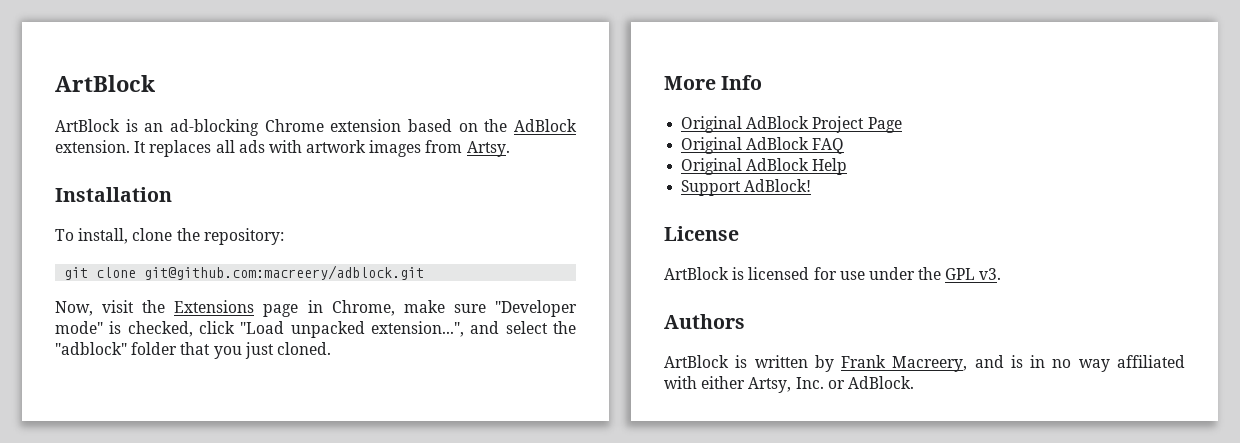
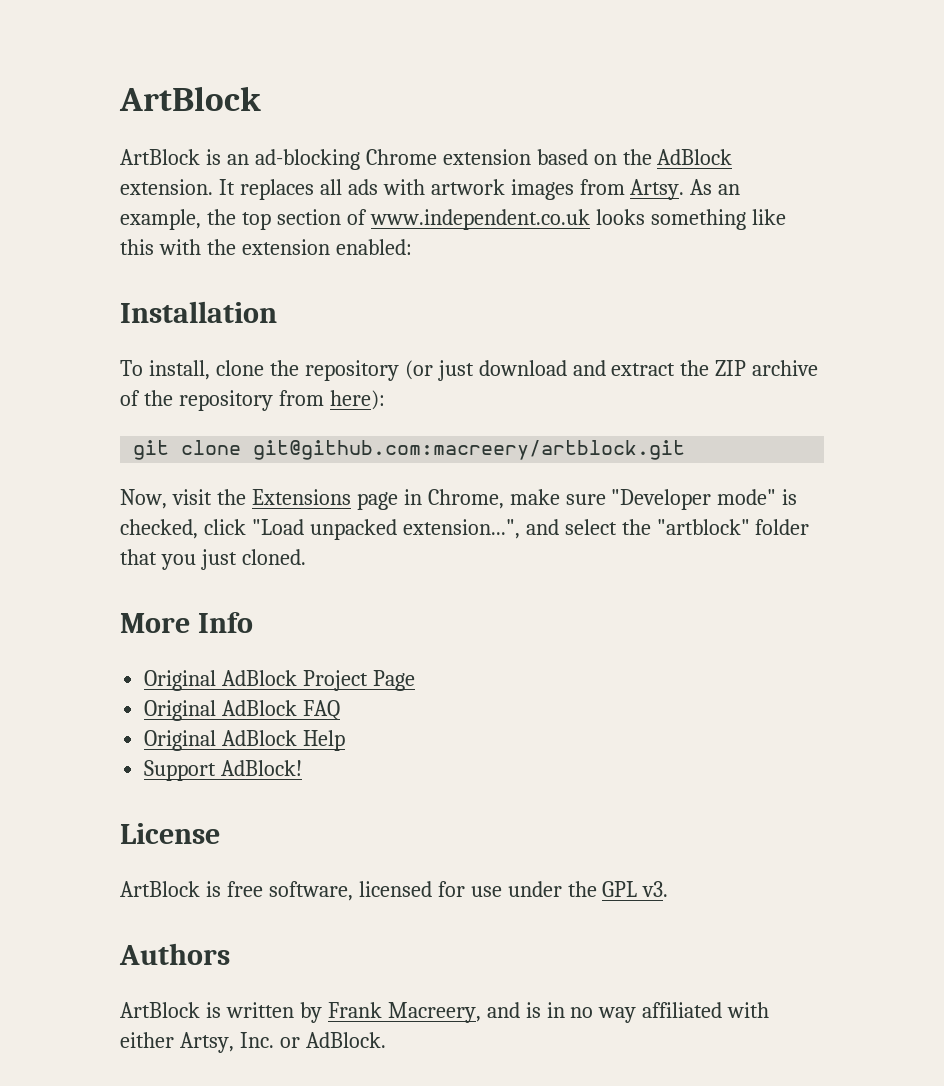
+ As an example, the top section of www.independent.co.uk looks something like this with the extension enabled:
- To install, clone the repository:
+ To install, clone the repository (or just download and extract the ZIP archive of the repository from here):
- git clone git@github.com:macreery/adblock.git
+ git clone git@github.com:macreery/artblock.git
- Now, visit the Extensions page in Chrome, make sure "Developer mode" is checked, click "Load unpacked extension...", and select the "adblock" folder that you just cloned.
+ Now, visit the Extensions page in Chrome, make sure "Developer mode" is checked, click "Load unpacked extension...", and select the "artblock" folder that you just cloned.
- ArtBlock is licensed for use under the GPL v3.
+ ArtBlock is free software, licensed for use under the GPL v3.

